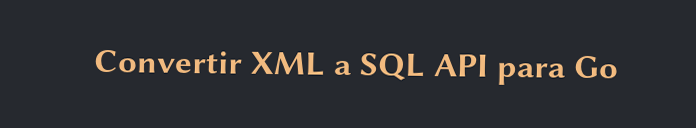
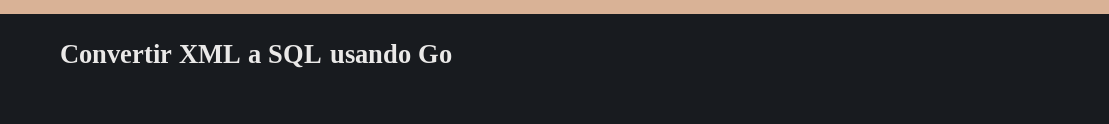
- Convertir XML a SQL API para Go
+ Convertir XML a SQL usando Go

